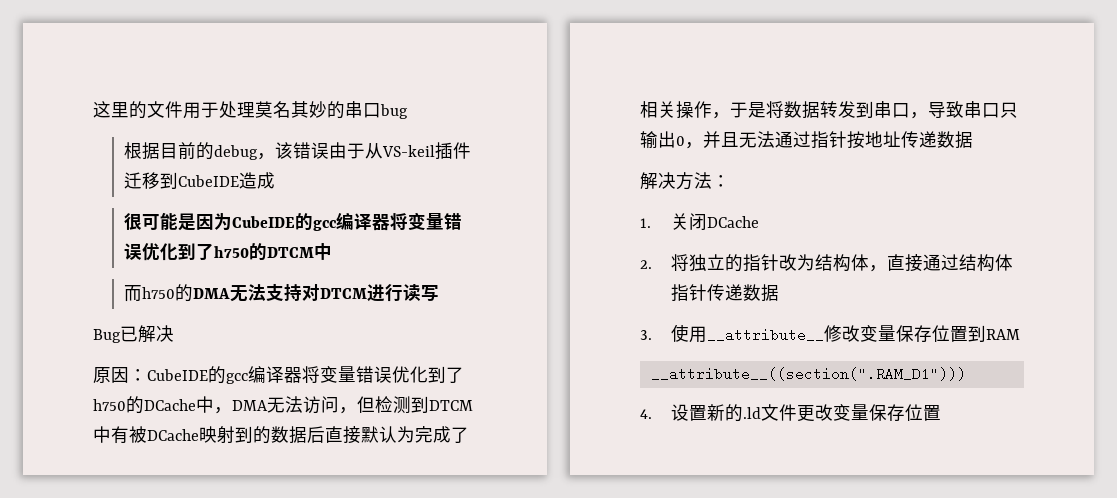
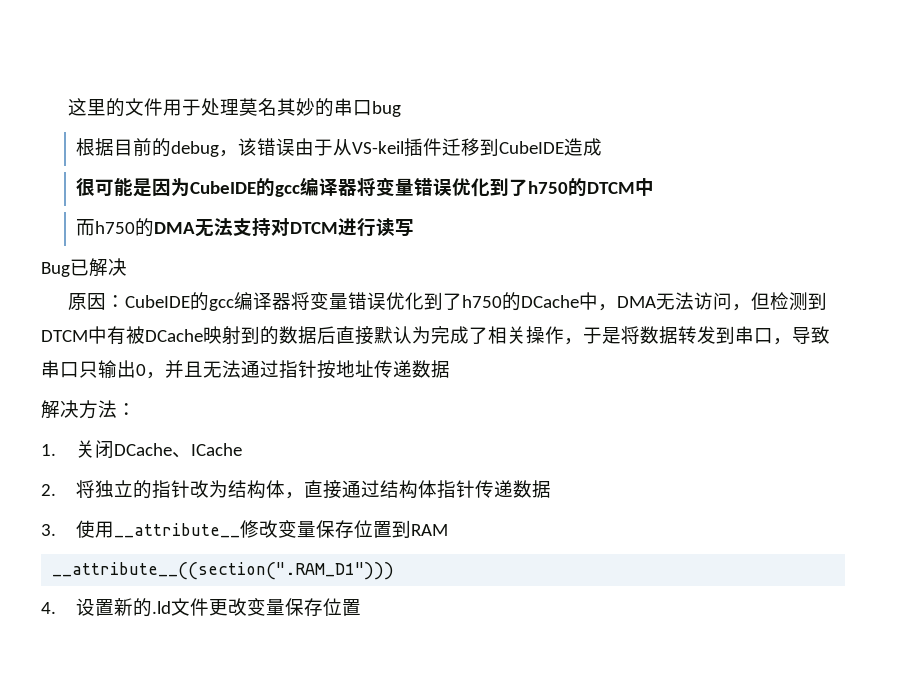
- 1.关闭DCache
+ 1.关闭DCache、ICache

